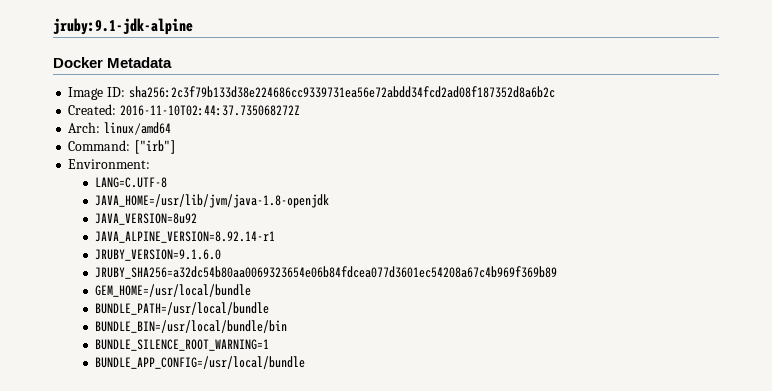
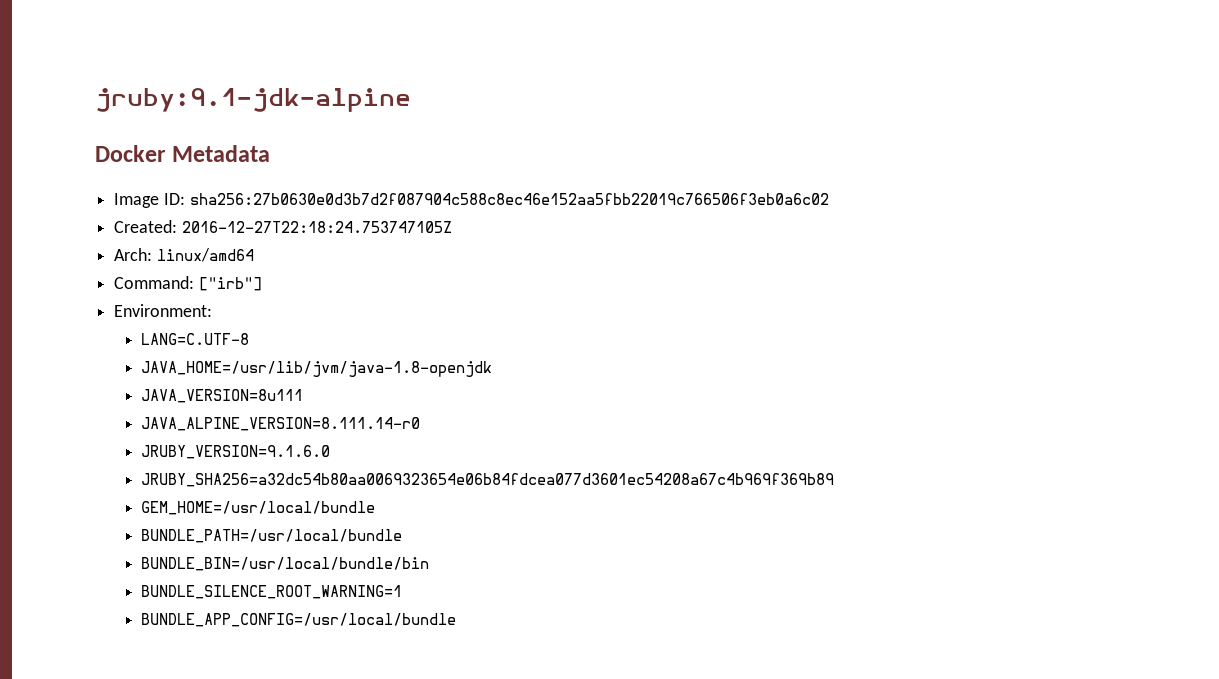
- Image ID: sha256:2c3f79b133d38e224686cc9339731ea56e72abdd34fcd2ad08f187352d8a6b2c
+ Image ID: sha256:27b0630e0d3b7d2f087904c588c8ec46e152aa5fbb22019c766506f3eb0a6c02
- Created: 2016-11-10T02:44:37.735068272Z
+ Created: 2016-12-27T22:18:24.753747105Z
- JAVA_VERSION=8u92
- JAVA_ALPINE_VERSION=8.92.14-r1
+ JAVA_VERSION=8u111
+ JAVA_ALPINE_VERSION=8.111.14-r0

